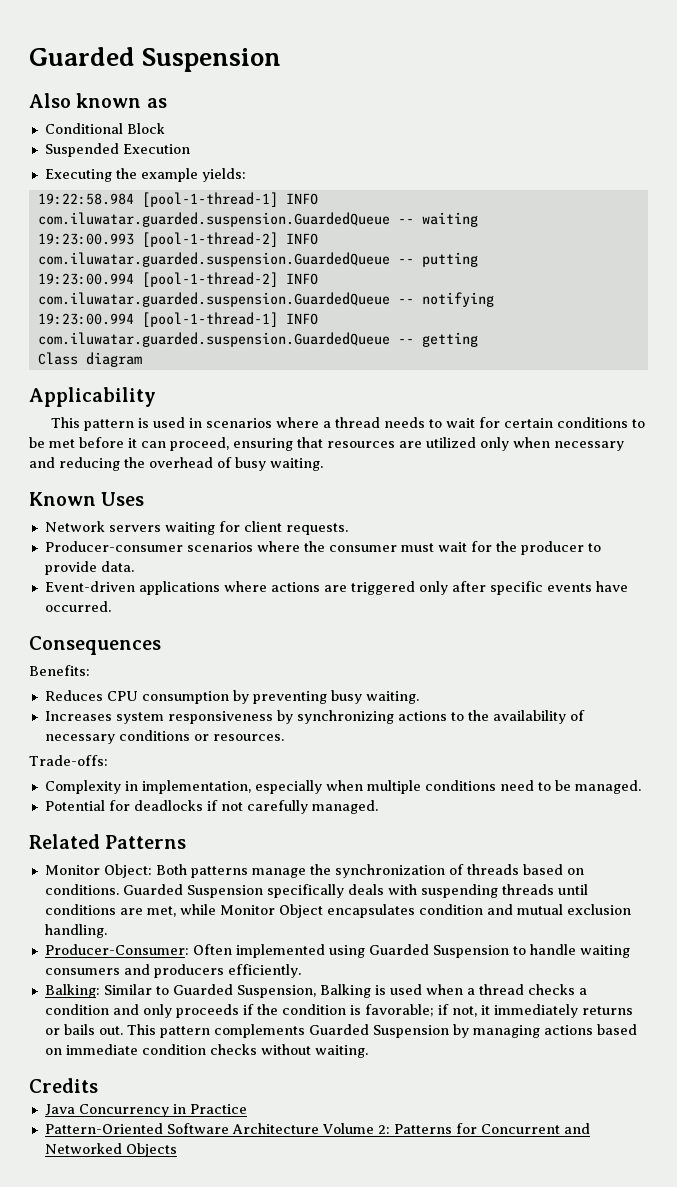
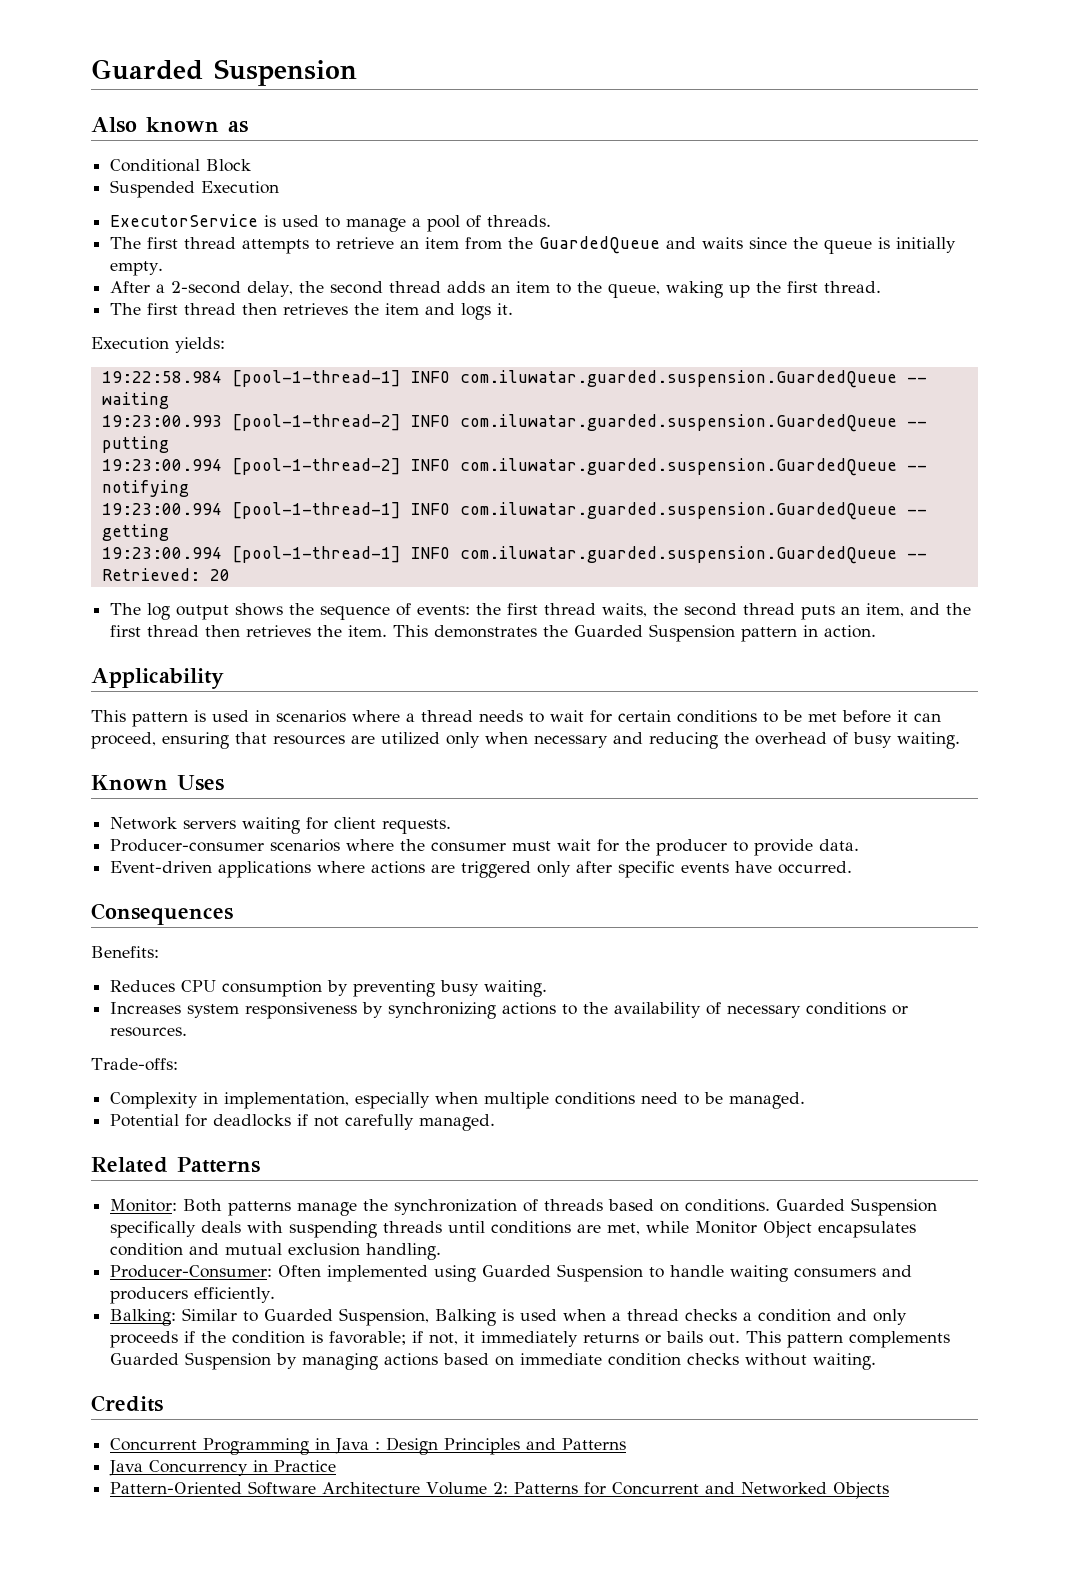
- Executing the example yields:
+ ExecutorService is used to manage a pool of threads.
+ The first thread attempts to retrieve an item from the GuardedQueue and waits since the queue is initially empty.
+ After a 2-second delay, the second thread adds an item to the queue, waking up the first thread.
+ The first thread then retrieves the item and logs it.
+ Execution yields:
- Class diagram
+ 19:23:00.994 [pool-1-thread-1] INFO com.iluwatar.guarded.suspension.GuardedQueue -- Retrieved: 20
+ The log output shows the sequence of events: the first thread waits, the second thread puts an item, and the first thread then retrieves the item. This demonstrates the Guarded Suspension pattern in action.
- Monitor Object: Both patterns manage the synchronization of threads based on conditions.
+ Monitor: Both patterns manage the synchronization of threads based on conditions.
+ Concurrent Programming in Java : Design Principles and Patterns

